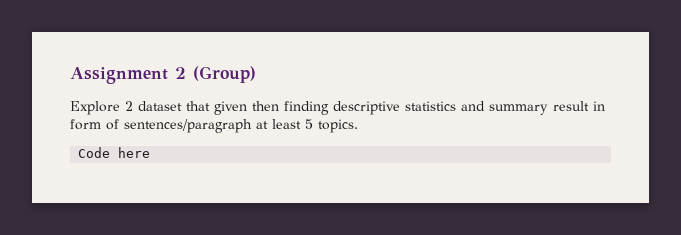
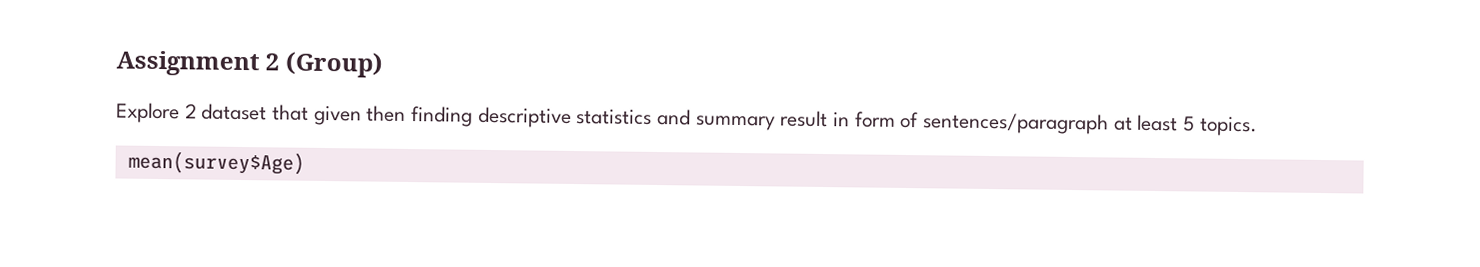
- Code here
+ mean(survey$Age)

